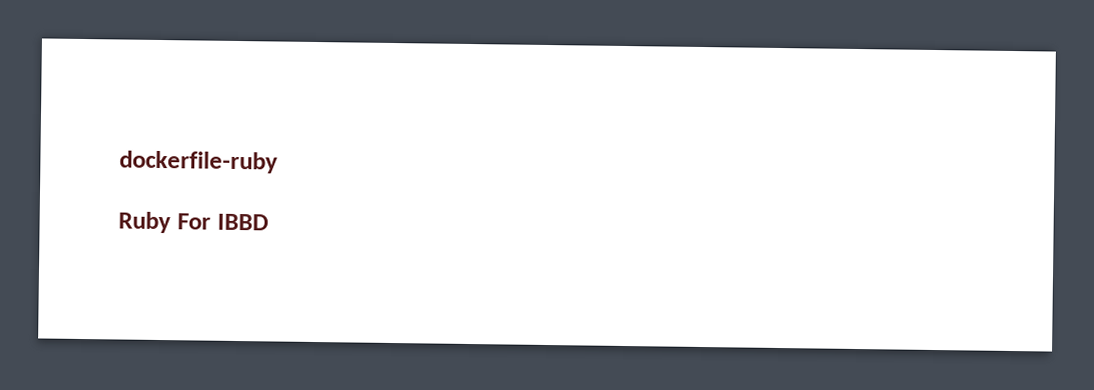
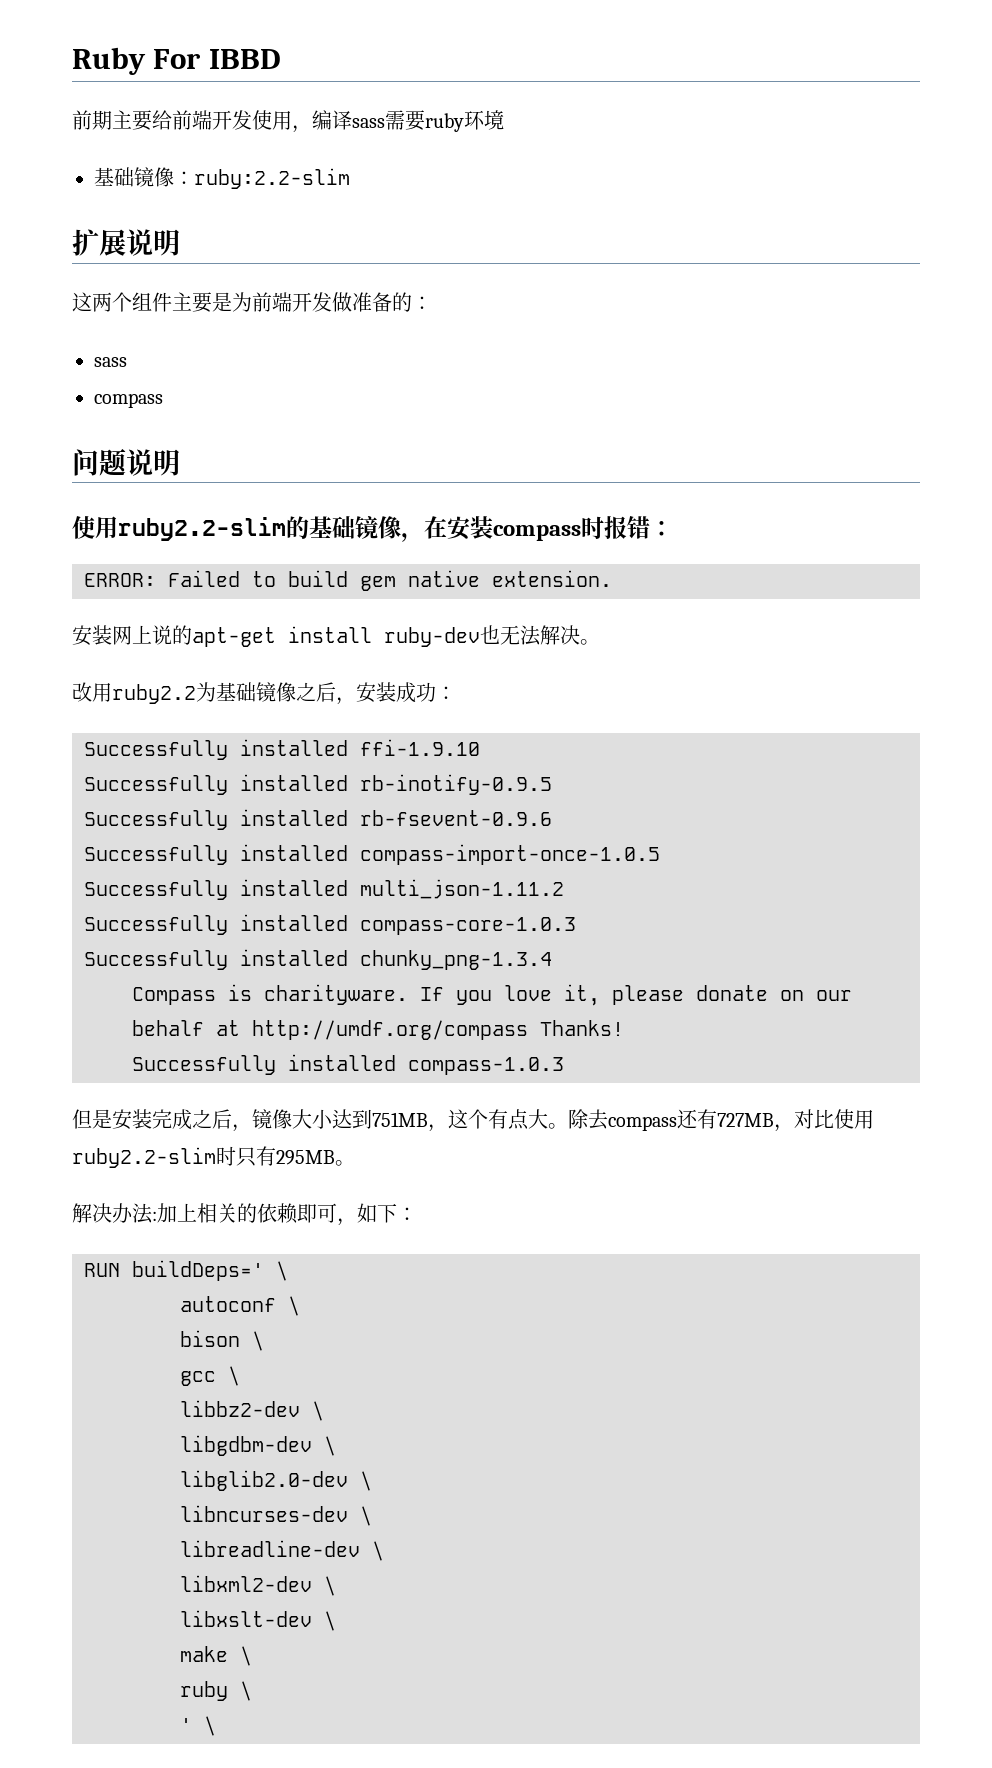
- dockerfile-ruby
+ 前期主要给前端开发使用，编译sass需要ruby环境
+ 基础镜像：ruby:2.2-slim
+ 扩展说明
+ 这两个组件主要是为前端开发做准备的：
+ sass
+ compass
+ 问题说明
+ 使用ruby2.2-slim的基础镜像，在安装compass时报错：
+ ERROR: Failed to build gem native extension.
+ 安装网上说的apt-get install ruby-dev也无法解决。
+ 改用ruby2.2为基础镜像之后，安装成功：
+ Successfully installed ffi-1.9.10
+ Successfully installed rb-inotify-0.9.5
+ Successfully installed rb-fsevent-0.9.6
+ Successfully installed compass-import-once-1.0.5
+ Successfully installed multi_json-1.11.2
+ Successfully installed compass-core-1.0.3
+ Successfully installed chunky_png-1.3.4
+ Compass is charityware. If you love it, please donate on our behalf at http://umdf.org/compass Thanks!
+ Successfully installed compass-1.0.3
+ 但是安装完成之后，镜像大小达到751MB，这个有点大。除去compass还有727MB，对比使用ruby2.2-slim时只有295MB。
+ 解决办法:加上相关的依赖即可，如下：
+ RUN buildDeps=' \
+ autoconf \
+ bison \
+ gcc \
+ libbz2-dev \
+ libgdbm-dev \
+ libglib2.0-dev \
+ libncurses-dev \
+ libreadline-dev \
+ libxml2-dev \
+ libxslt-dev \
+ make \
+ ruby \
+ ' \

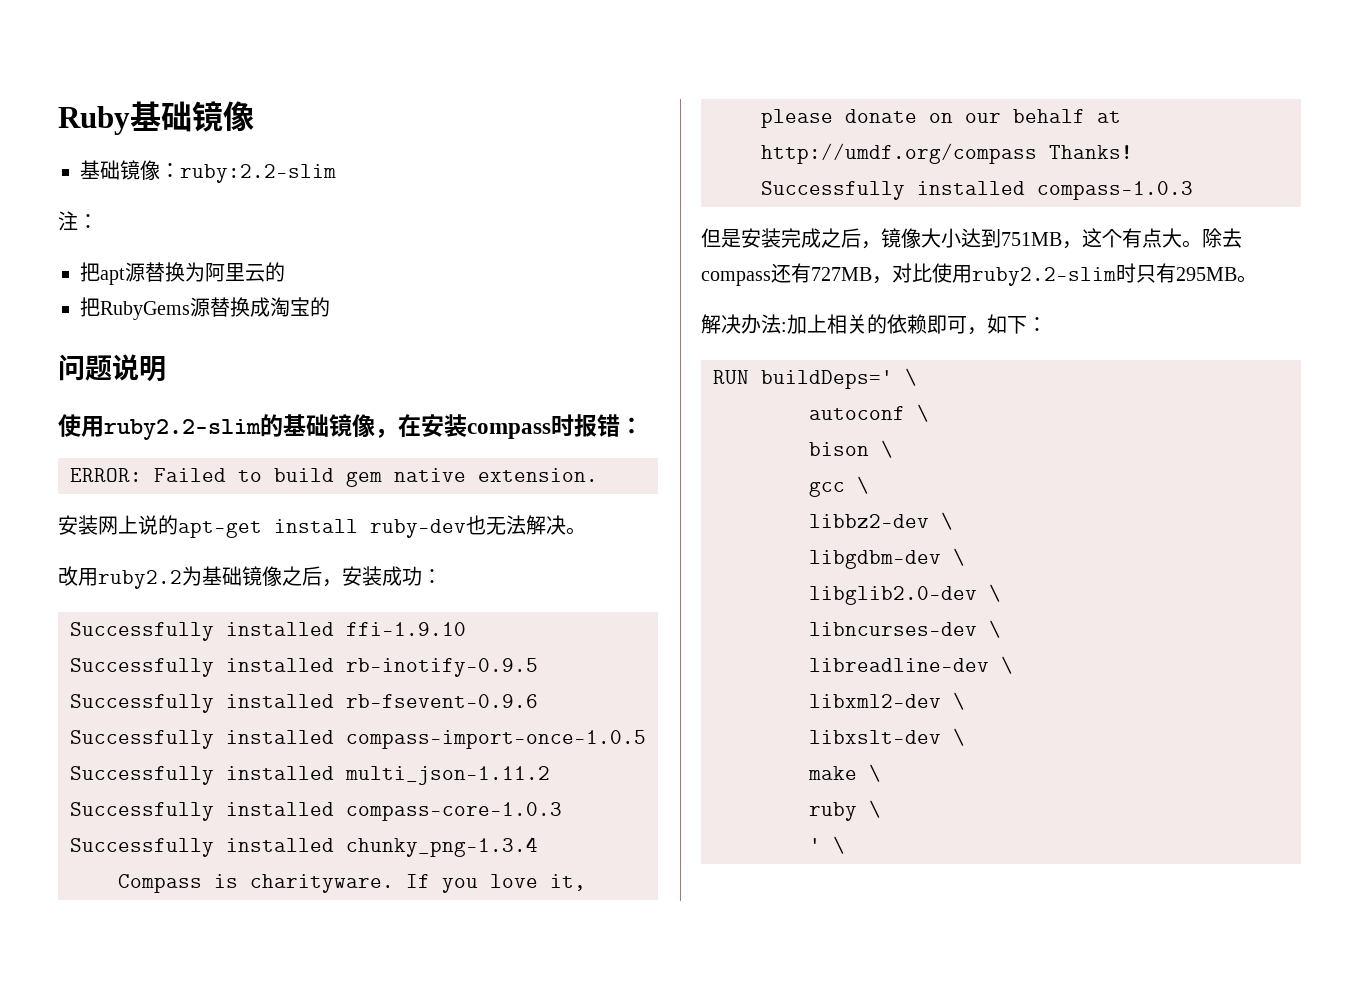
- Ruby For IBBD
- 前期主要给前端开发使用，编译sass需要ruby环境
+ Ruby基础镜像
  基础镜像：ruby:2.2-slim
- 扩展说明
- 这两个组件主要是为前端开发做准备的：
- sass
- compass
+ 注：
+ 把apt源替换为阿里云的
+ 把RubyGems源替换成淘宝的

